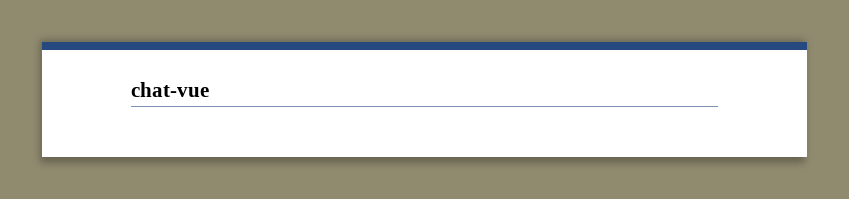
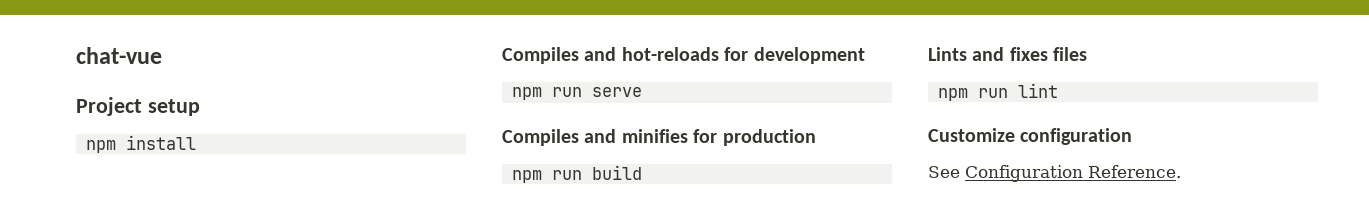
+ Project setup
+ npm install
+ Compiles and hot-reloads for development
+ npm run serve
+ Compiles and minifies for production
+ npm run build
+ Lints and fixes files
+ npm run lint
+ Customize configuration
+ See Configuration Reference.

